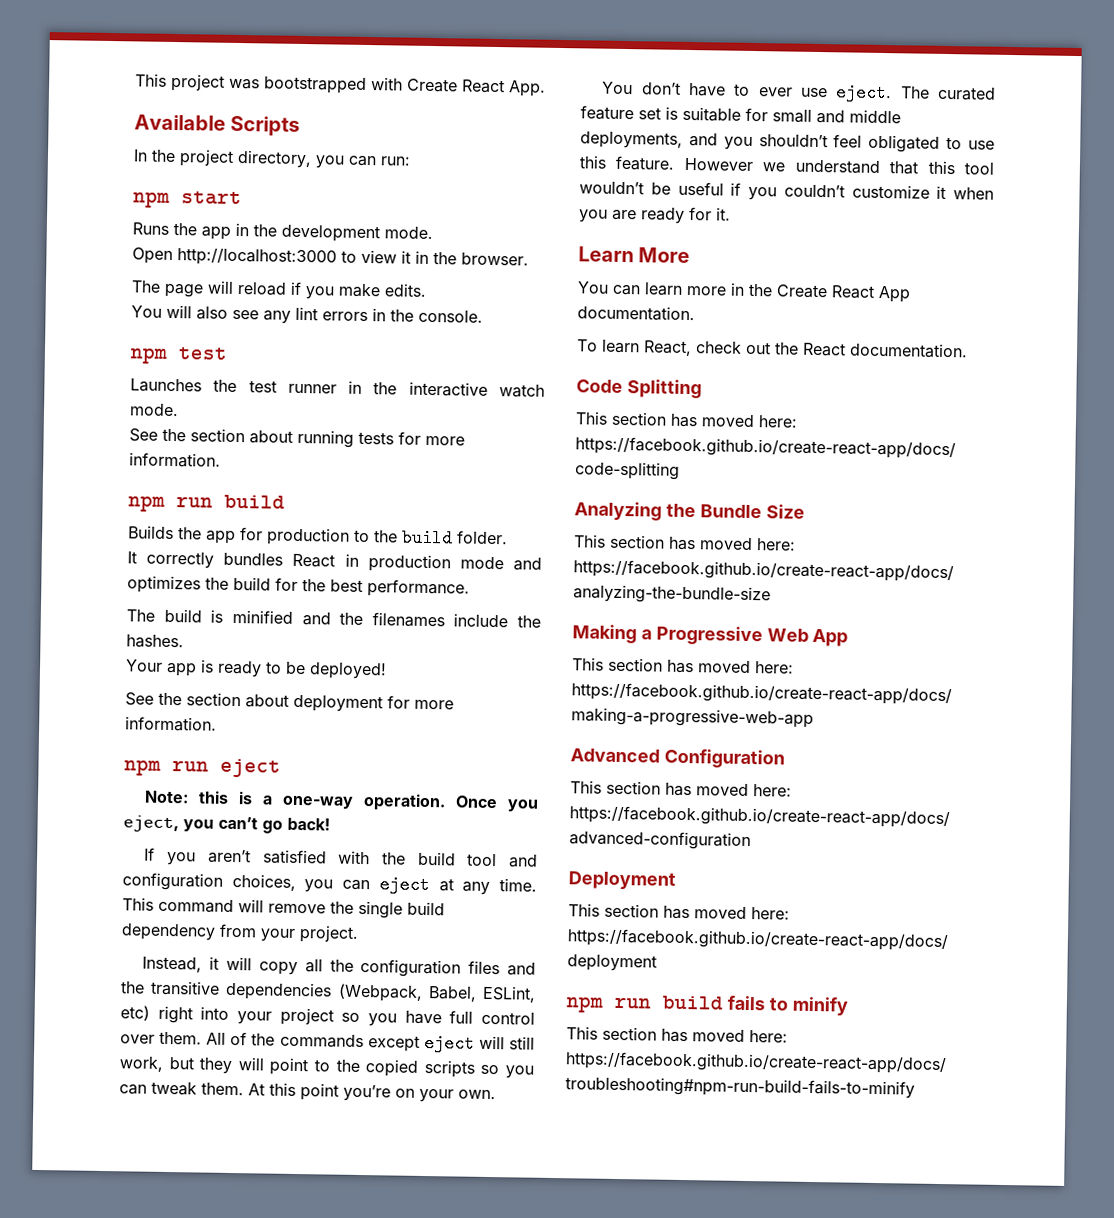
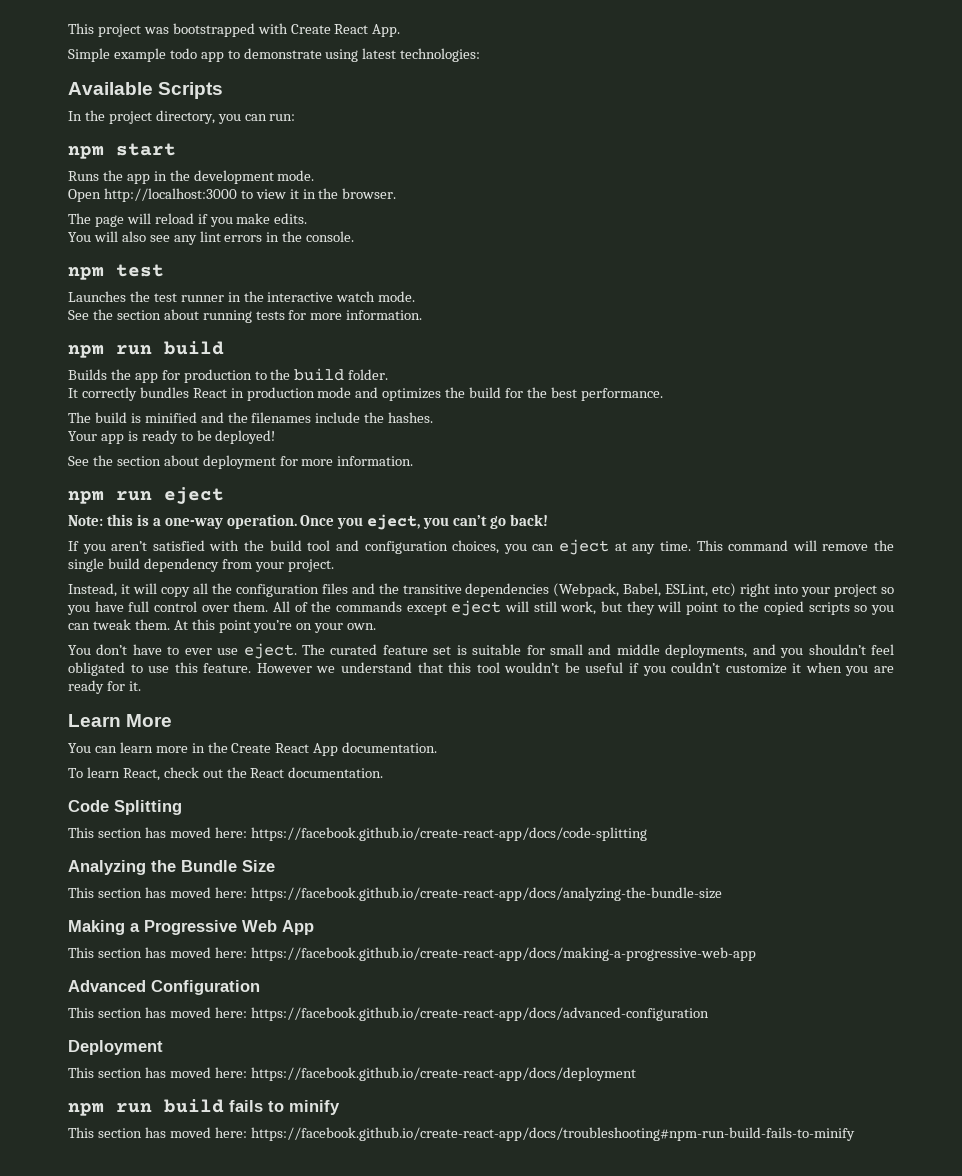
+ Simple example todo app to demonstrate using latest technologies:

